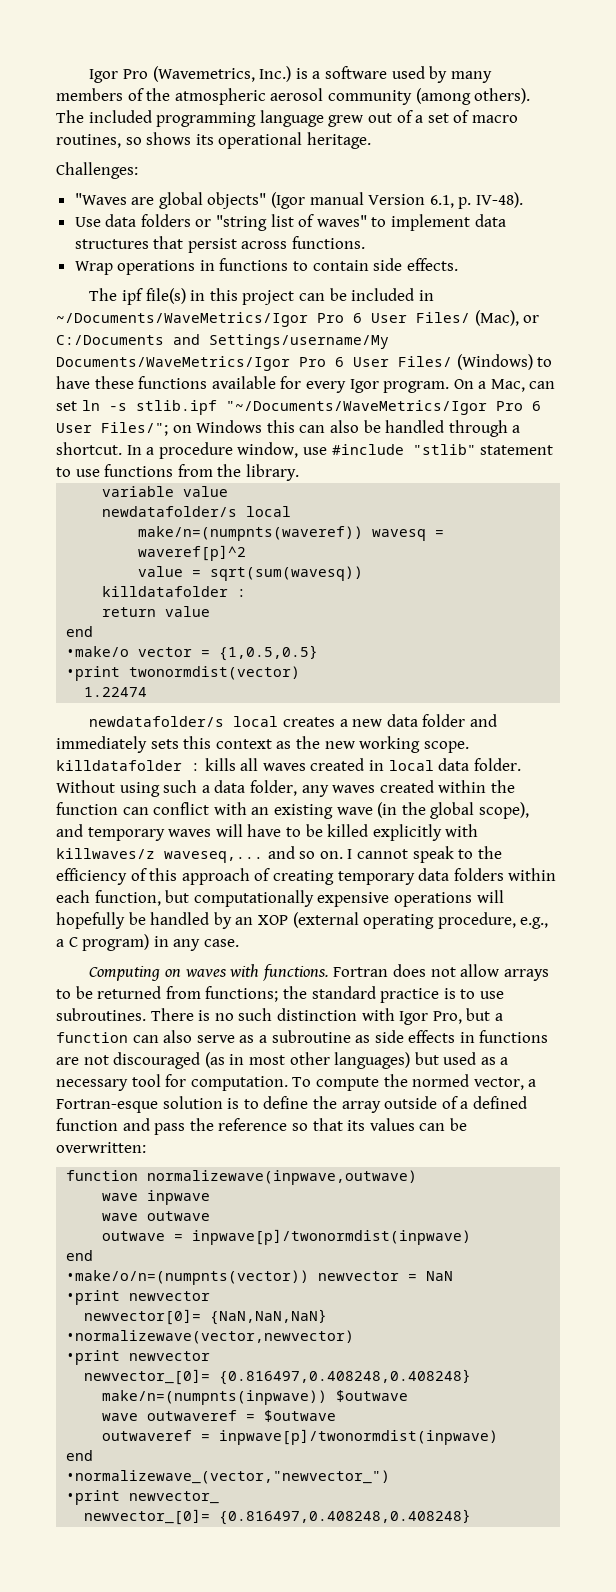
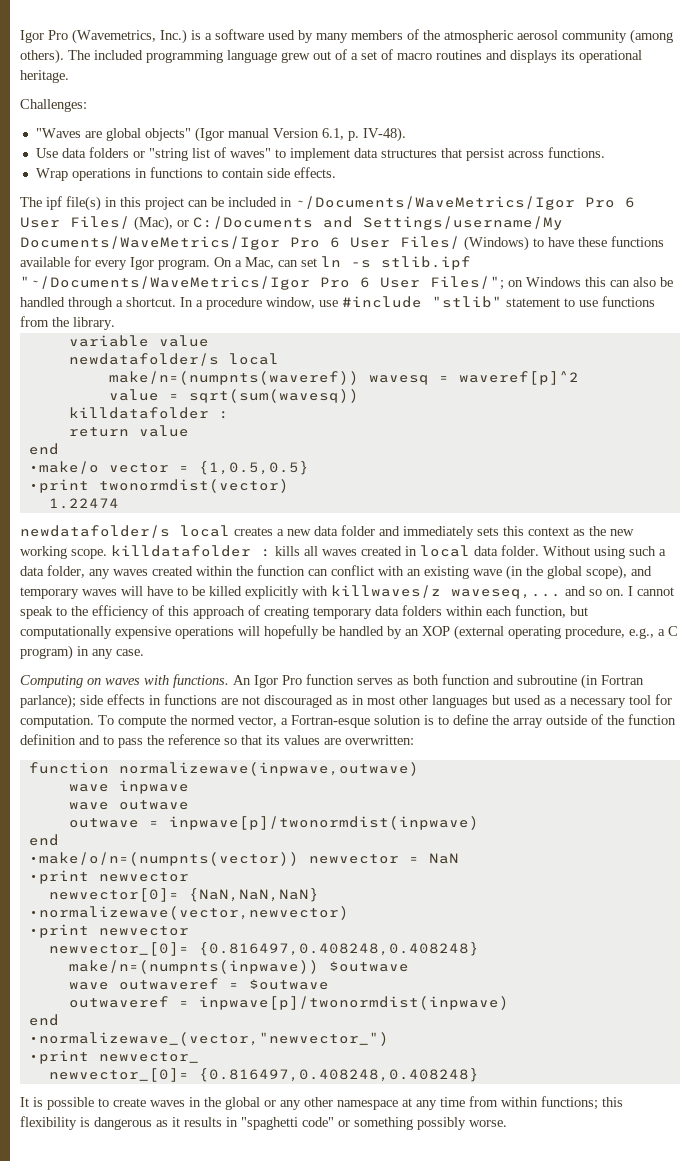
- The included programming language grew out of a set of macro routines, so shows its operational heritage.
+ The included programming language grew out of a set of macro routines and displays its operational heritage.
- Fortran does not allow arrays to be returned from functions; the standard practice is to use subroutines. There is no such distinction with Igor Pro, but a function can also serve as a subroutine as side effects in functions are not discouraged (as in most other languages) but used as a necessary tool for computation.
+ An Igor Pro function serves as both function and subroutine (in Fortran parlance); side effects in functions are not discouraged as in most other languages but used as a necessary tool for computation.
- To compute the normed vector, a Fortran-esque solution is to define the array outside of a defined function and pass the reference so that its values can be overwritten:
+ To compute the normed vector, a Fortran-esque solution is to define the array outside of the function definition and to pass the reference so that its values are overwritten:
+ It is possible to create waves in the global or any other namespace at any time from within functions; this flexibility is dangerous as it results in "spaghetti code" or something possibly worse.

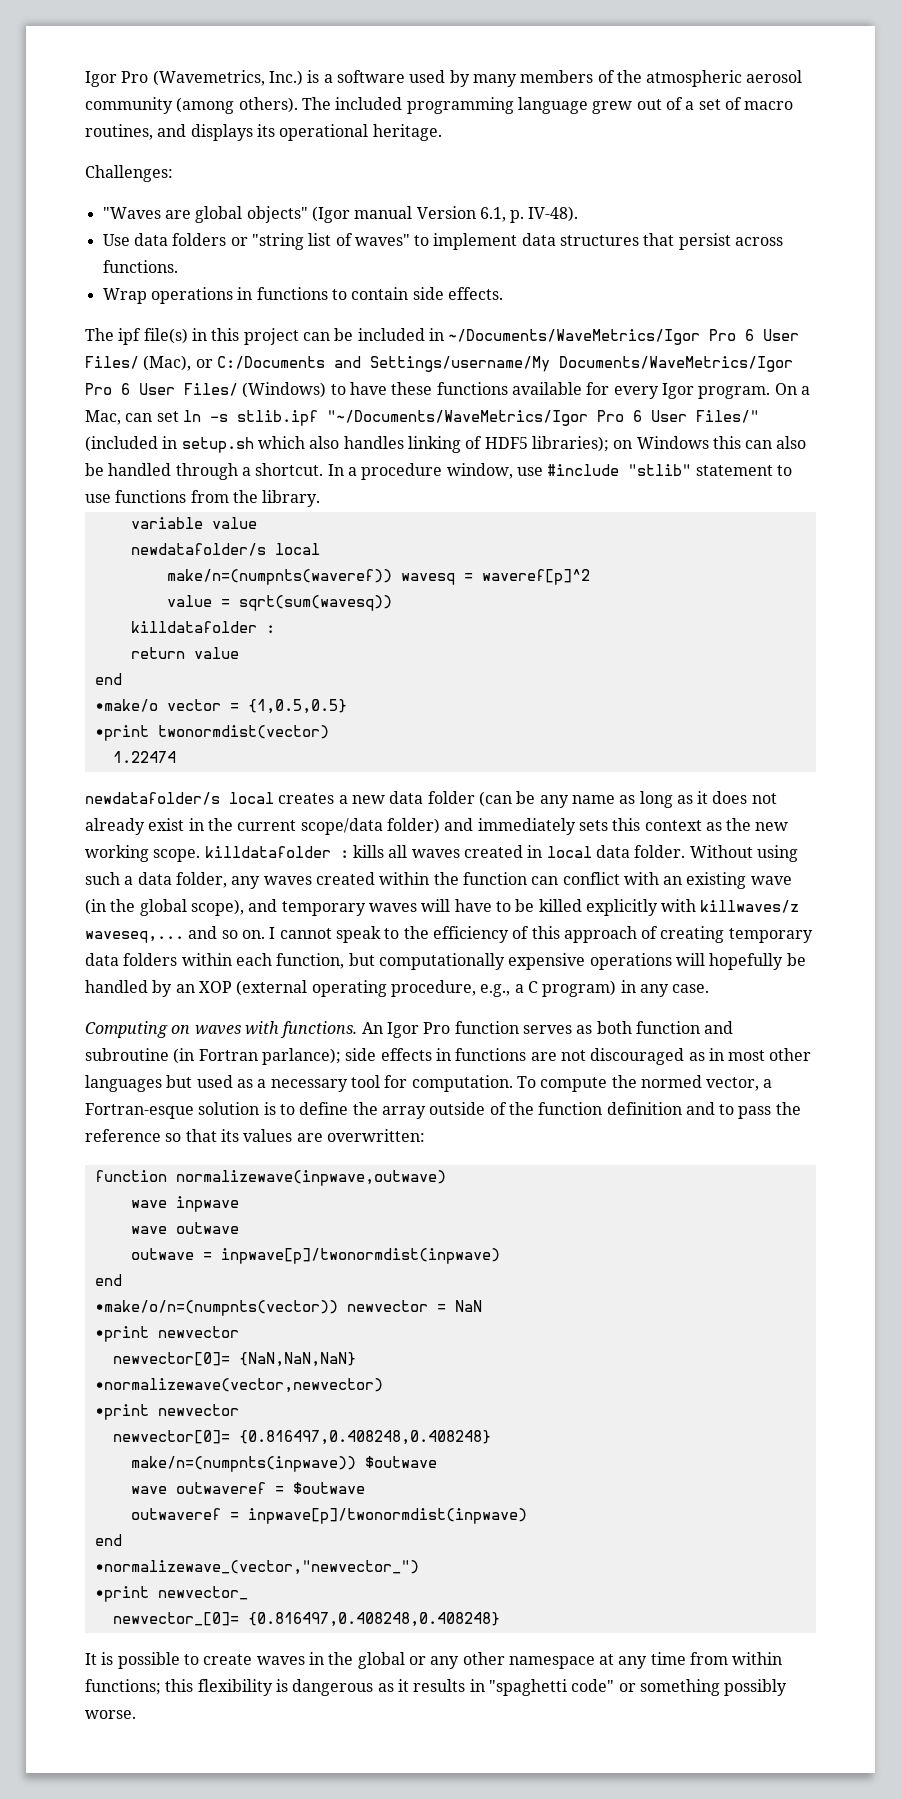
- The included programming language grew out of a set of macro routines and displays its operational heritage.
+ The included programming language grew out of a set of macro routines, and displays its operational heritage.
- On a Mac, can set ln -s stlib.ipf "~/Documents/WaveMetrics/Igor Pro 6 User Files/"; on Windows this can also be handled through a shortcut.
+ On a Mac, can set ln -s stlib.ipf "~/Documents/WaveMetrics/Igor Pro 6 User Files/" (included in setup.sh which also handles linking of HDF5 libraries); on Windows this can also be handled through a shortcut.
- newdatafolder/s local creates a new data folder and immediately sets this context as the new working scope. killdatafolder : kills all waves created in local data folder.
+ newdatafolder/s local creates a new data folder (can be any name as long as it does not already exist in the current scope/data folder) and immediately sets this context as the new working scope. killdatafolder : kills all waves created in local data folder.
  •normalizewave(vector,newvector)
  •print newvector
- newvector_[0]= {0.816497,0.408248,0.408248}
+ newvector[0]= {0.816497,0.408248,0.408248}

